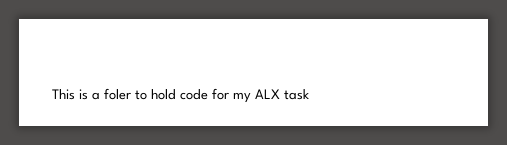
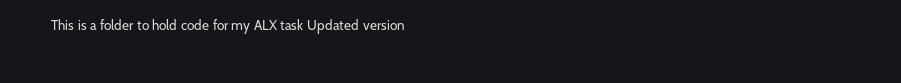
- This is a foler to hold code for my ALX task
+ This is a folder to hold code for my ALX task Updated version

